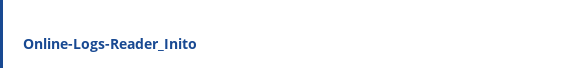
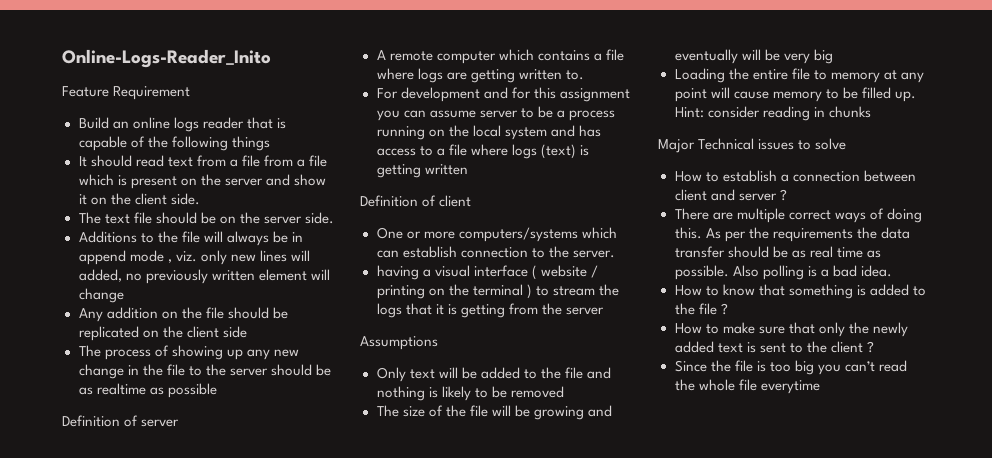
+ Feature Requirement
+ Build an online logs reader that is capable of the following things
+ It should read text from a file from a file which is present on the server and show it on the client side.
+ The text file should be on the server side.
+ Additions to the file will always be in append mode , viz. only new lines will added, no previously written element will change
+ Any addition on the file should be replicated on the client side
+ The process of showing up any new change in the file to the server should be as realtime as possible
+ Definition of server
+ A remote computer which contains a file where logs are getting written to.
+ For development and for this assignment you can assume server to be a process running on the local system and has access to a file where logs (text) is getting written
+ Definition of client
+ One or more computers/systems which can establish connection to the server.
+ having a visual interface ( website / printing on the terminal ) to stream the logs that it is getting from the server
+ Assumptions
+ Only text will be added to the file and nothing is likely to be removed
+ The size of the file will be growing and eventually will be very big
+ Loading the entire file to memory at any point will cause memory to be filled up. Hint: consider reading in chunks
+ Major Technical issues to solve
+ How to establish a connection between client and server ?
+ There are multiple correct ways of doing this. As per the requirements the data transfer should be as real time as possible. Also polling is a bad idea.
+ How to know that something is added to the file ?
+ How to make sure that only the newly added text is sent to the client ?
+ Since the file is too big you can’t read the whole file everytime

